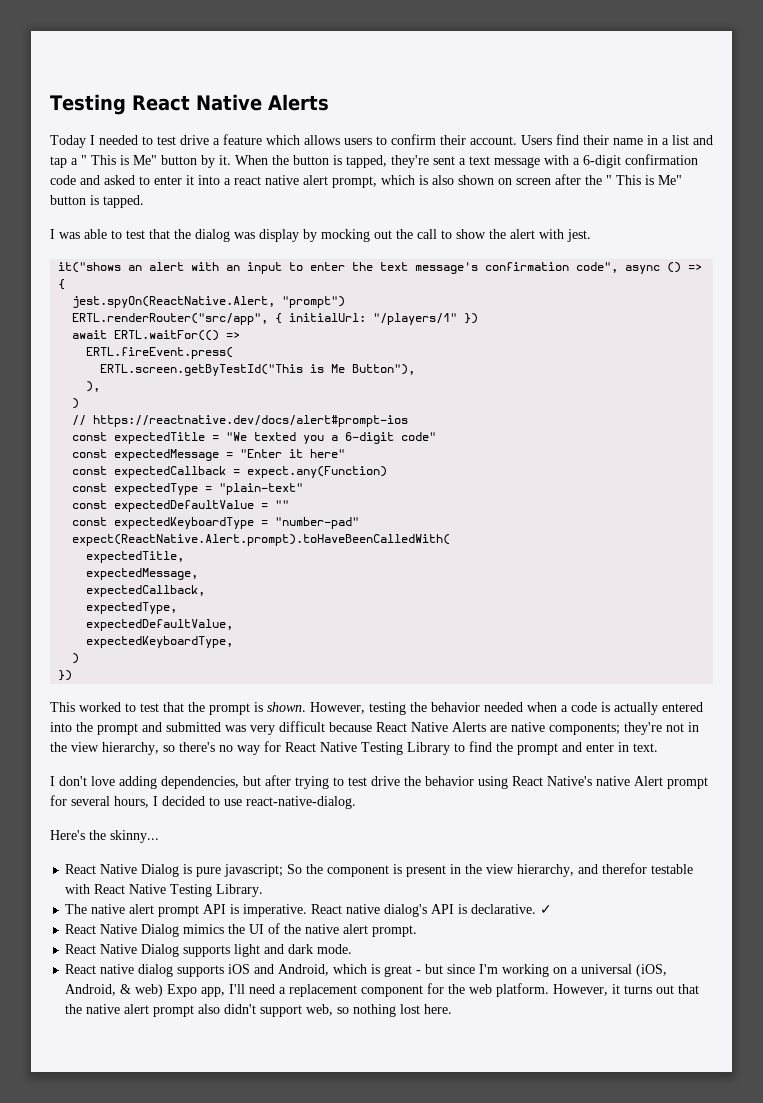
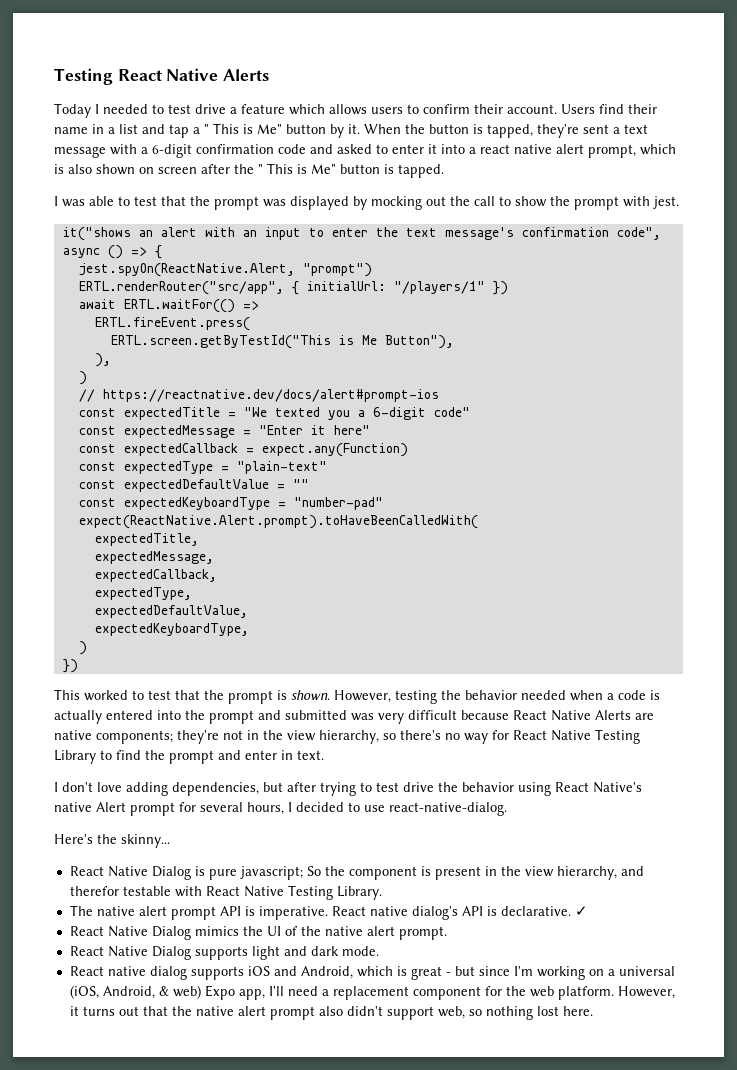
- I was able to test that the dialog was display by mocking out the call to show the alert with jest.
+ I was able to test that the prompt was displayed by mocking out the call to show the prompt with jest.

